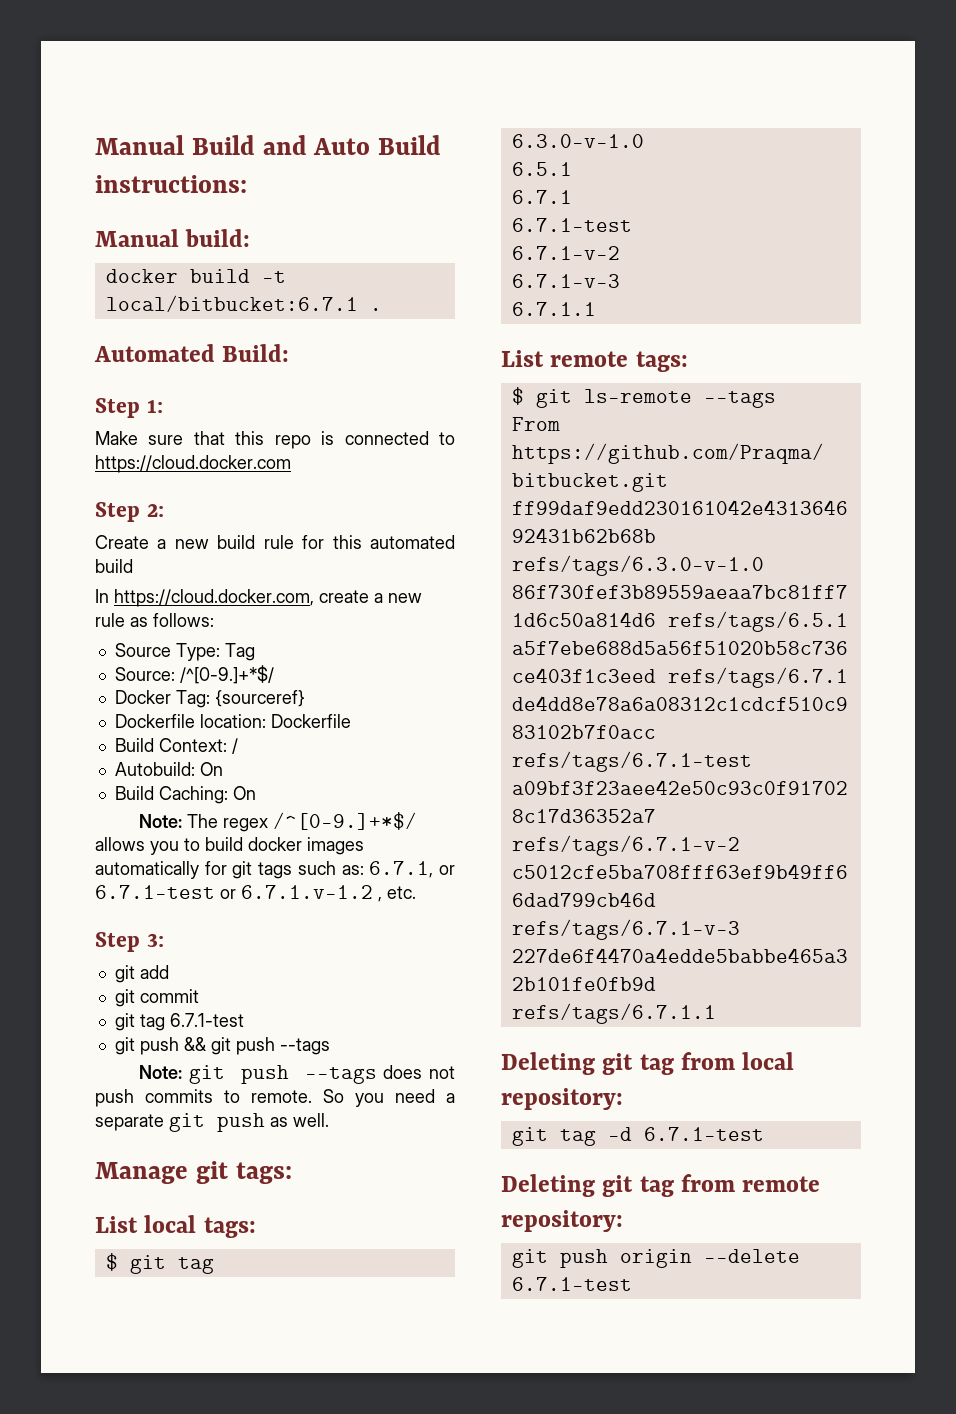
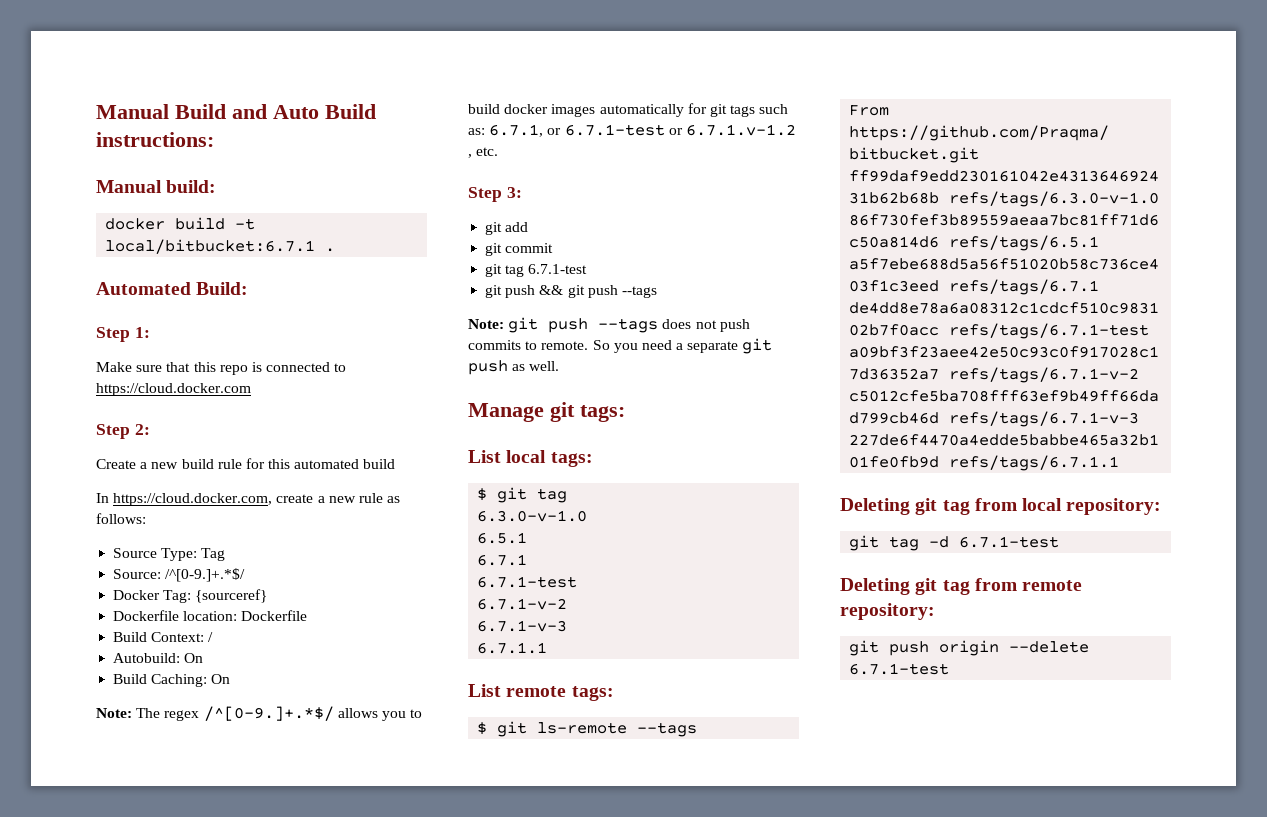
- Source: /^[0-9.]+*$/
+ Source: /^[0-9.]+.*$/
- Note: The regex /^[0-9.]+*$/ allows you to build docker images automatically for git tags such as: 6.7.1, or 6.7.1-test or 6.7.1.v-1.2 , etc.
+ Note: The regex /^[0-9.]+.*$/ allows you to build docker images automatically for git tags such as: 6.7.1, or 6.7.1-test or 6.7.1.v-1.2 , etc.

